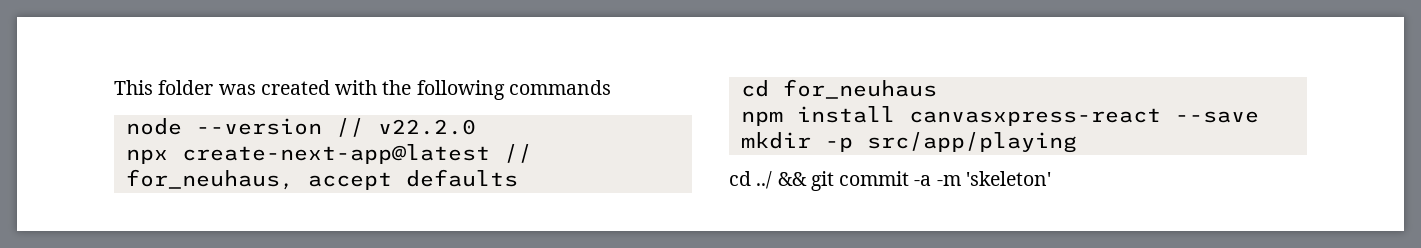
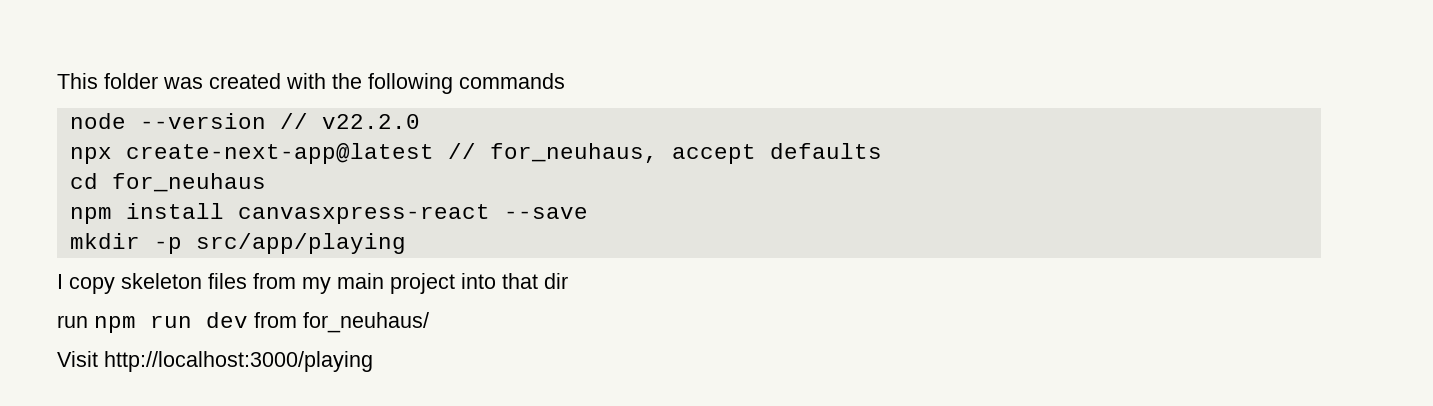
- cd ../ && git commit -a -m 'skeleton'
+ I copy skeleton files from my main project into that dir
+ run npm run dev from for_neuhaus/
+ Visit http://localhost:3000/playing

